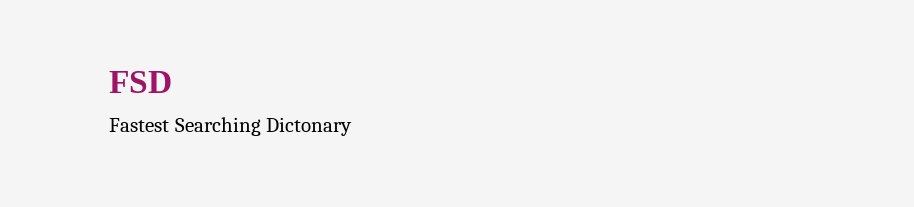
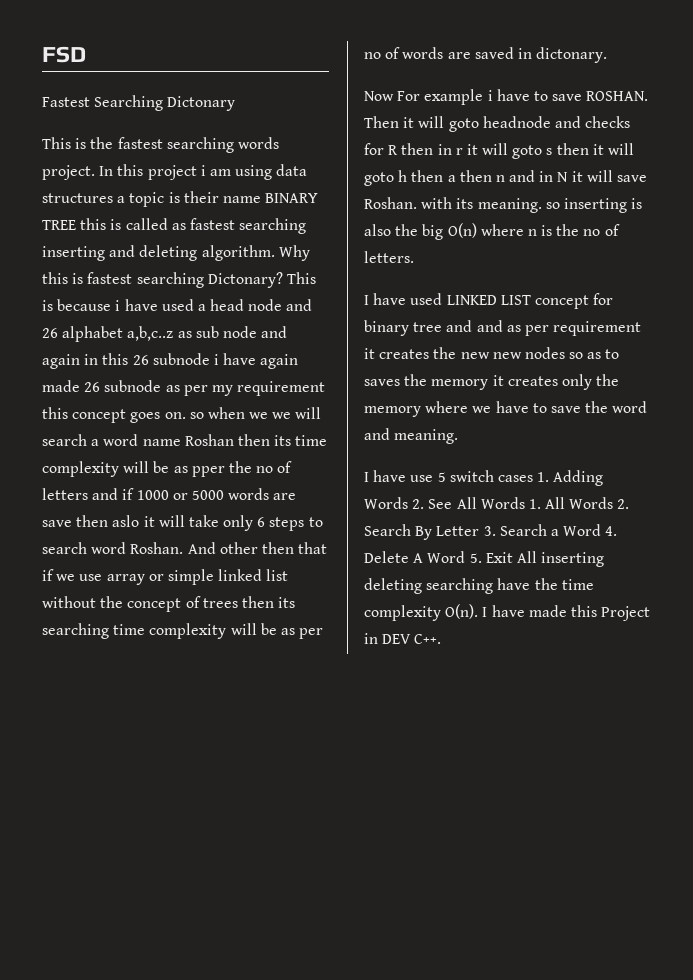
+ This is the fastest searching words project. In this project i am using data structures a topic is their name BINARY TREE this is called as fastest searching inserting and deleting algorithm. Why this is fastest searching Dictonary? This is because i have used a head node and 26 alphabet a,b,c..z as sub node and again in this 26 subnode i have again made 26 subnode as per my requirement this concept goes on. so when we we will search a word name Roshan then its time complexity will be as pper the no of letters and if 1000 or 5000 words are save then aslo it will take only 6 steps to search word Roshan. And other then that if we use array or simple linked list without the concept of trees then its searching time complexity will be as per no of words are saved in dictonary.
+ Now For example i have to save ROSHAN. Then it will goto headnode and checks for R then in r it will goto s then it will goto h then a then n and in N it will save Roshan. with its meaning. so inserting is also the big O(n) where n is the no of letters.
+ I have used LINKED LIST concept for binary tree and and as per requirement it creates the new new nodes so as to saves the memory it creates only the memory where we have to save the word and meaning.
+ I have use 5 switch cases 1. Adding Words 2. See All Words 1. All Words 2. Search By Letter 3. Search a Word 4. Delete A Word 5. Exit All inserting deleting searching have the time complexity O(n). I have made this Project in DEV C++.

